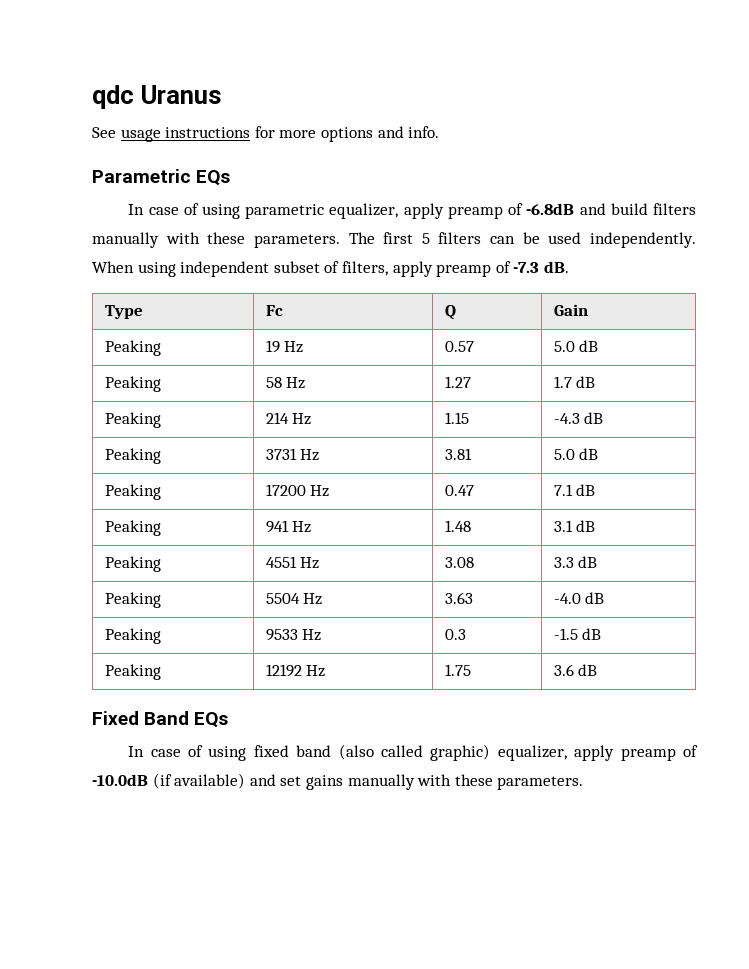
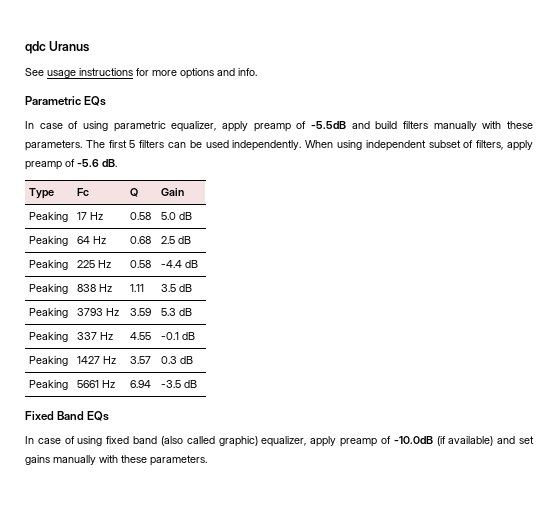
- In case of using parametric equalizer, apply preamp of -6.8dB and build filters manually with these parameters.
+ In case of using parametric equalizer, apply preamp of -5.5dB and build filters manually with these parameters.
- When using independent subset of filters, apply preamp of -7.3 dB.
+ When using independent subset of filters, apply preamp of -5.6 dB.
- Peaking | 19 Hz | 0.57 | 5.0 dB
- Peaking | 58 Hz | 1.27 | 1.7 dB
- Peaking | 214 Hz | 1.15 | -4.3 dB
- Peaking | 3731 Hz | 3.81 | 5.0 dB
- Peaking | 17200 Hz | 0.47 | 7.1 dB
- Peaking | 941 Hz | 1.48 | 3.1 dB
- Peaking | 4551 Hz | 3.08 | 3.3 dB
- Peaking | 5504 Hz | 3.63 | -4.0 dB
- Peaking | 9533 Hz | 0.3 | -1.5 dB
- Peaking | 12192 Hz | 1.75 | 3.6 dB
+ Peaking | 17 Hz | 0.58 | 5.0 dB
+ Peaking | 64 Hz | 0.68 | 2.5 dB
+ Peaking | 225 Hz | 0.58 | -4.4 dB
+ Peaking | 838 Hz | 1.11 | 3.5 dB
+ Peaking | 3793 Hz | 3.59 | 5.3 dB
+ Peaking | 337 Hz | 4.55 | -0.1 dB
+ Peaking | 1427 Hz | 3.57 | 0.3 dB
+ Peaking | 5661 Hz | 6.94 | -3.5 dB

